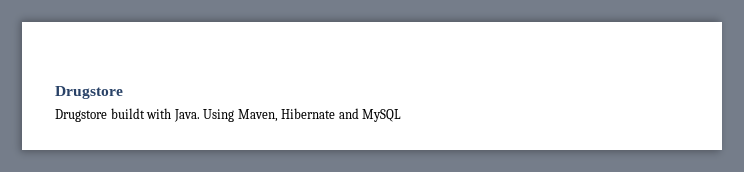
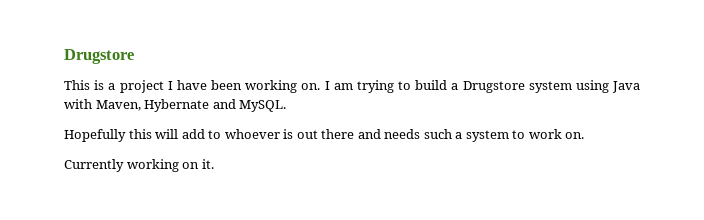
- Drugstore buildt with Java. Using Maven, Hibernate and MySQL
+ This is a project I have been working on. I am trying to build a Drugstore system using Java with Maven, Hybernate and MySQL.
+ Hopefully this will add to whoever is out there and needs such a system to work on.
+ Currently working on it.

